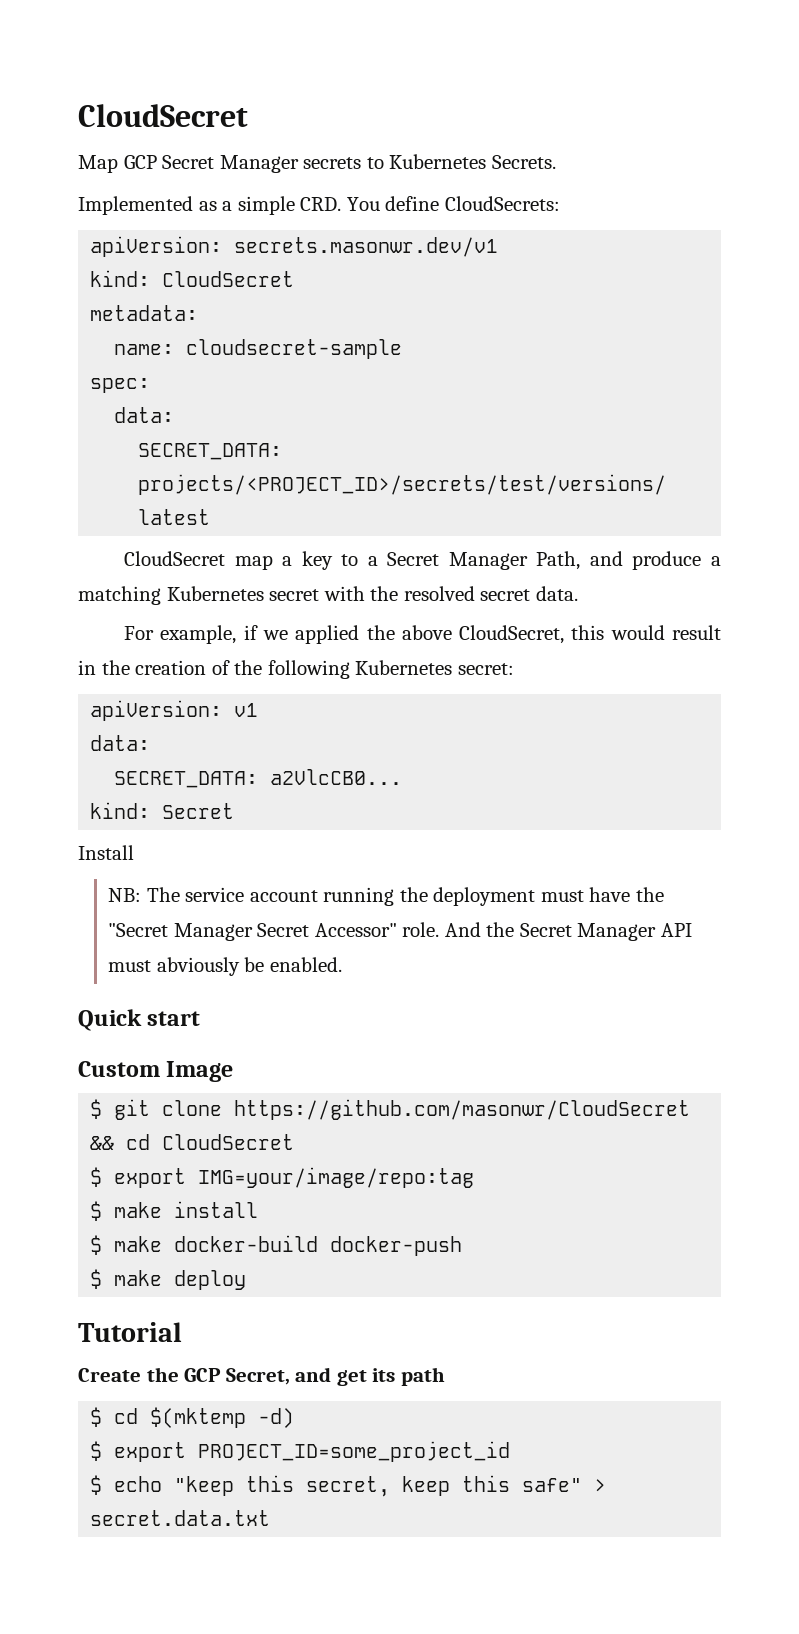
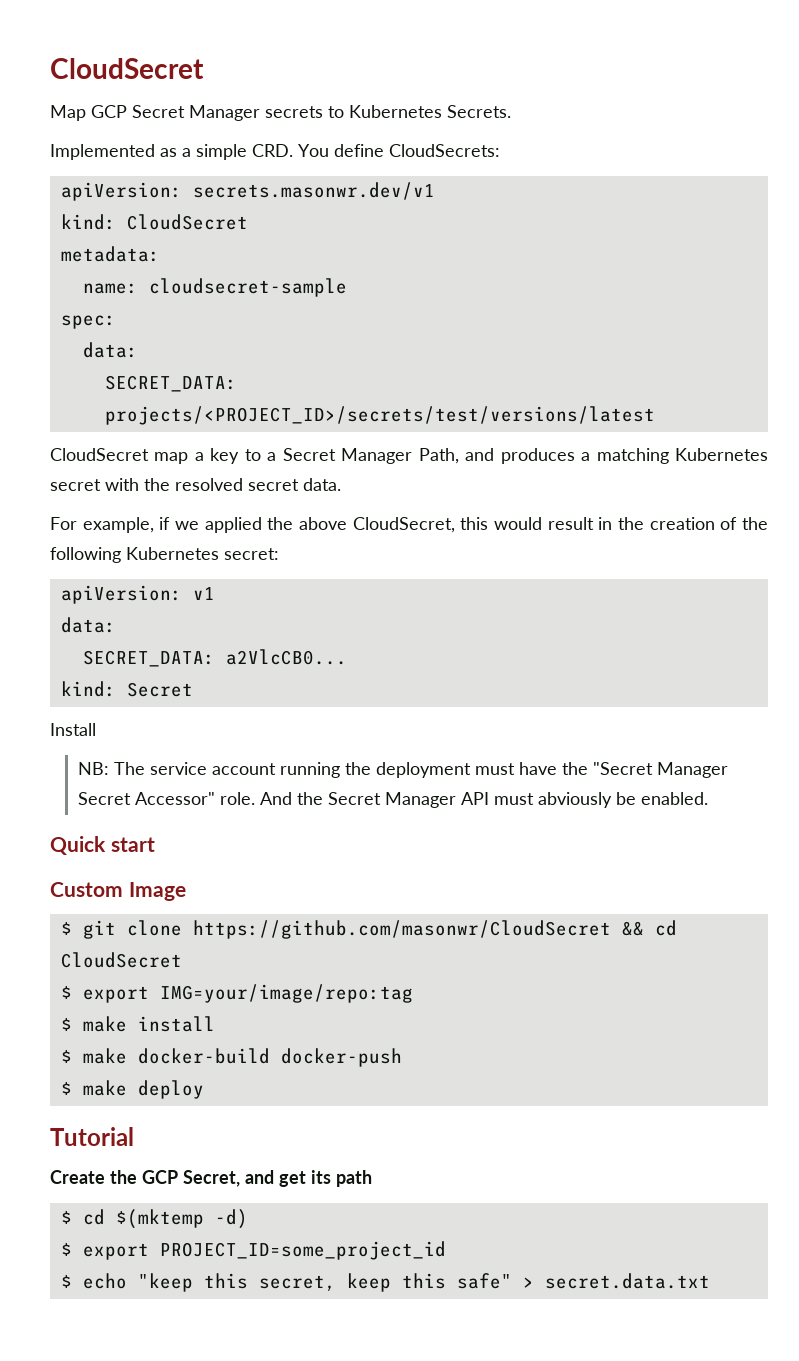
- CloudSecret map a key to a Secret Manager Path, and produce a matching Kubernetes secret with the resolved secret data.
+ CloudSecret map a key to a Secret Manager Path, and produces a matching Kubernetes secret with the resolved secret data.

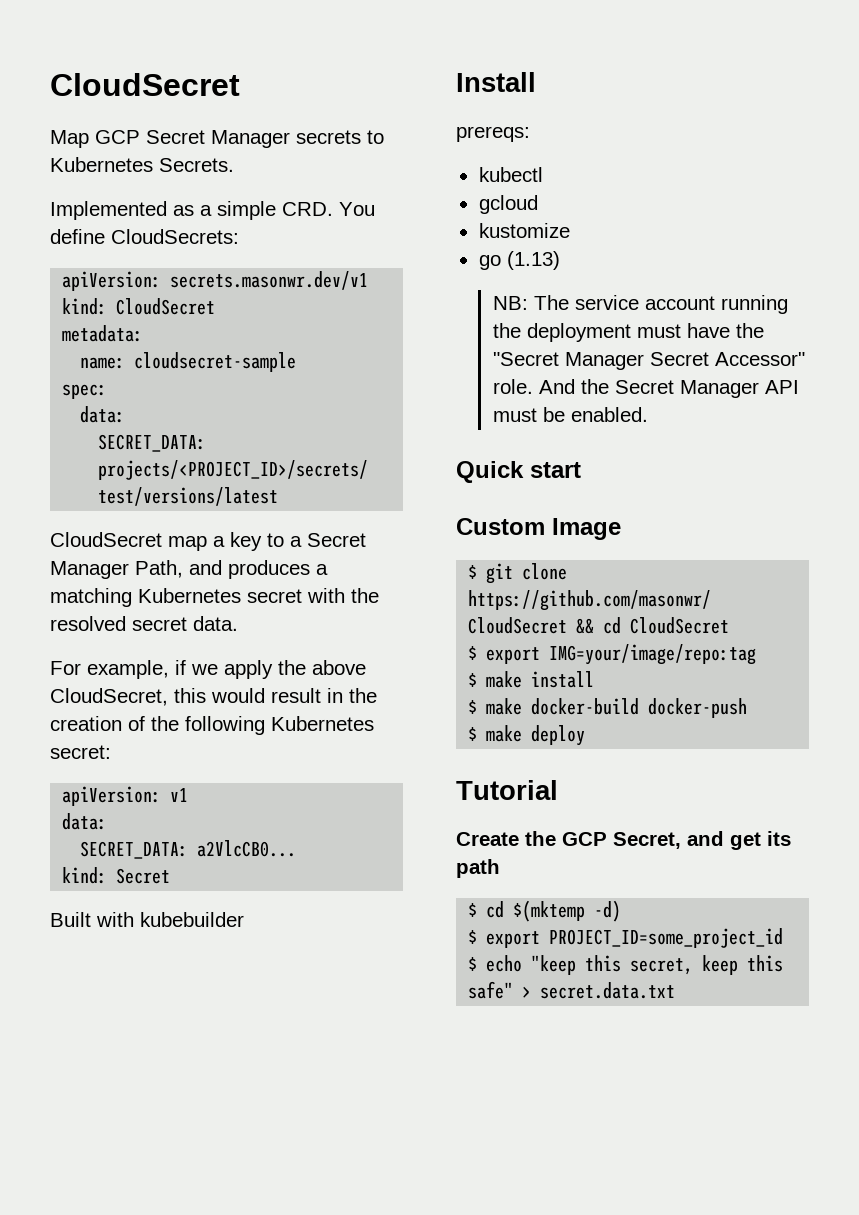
- For example, if we applied the above CloudSecret, this would result in the creation of the following Kubernetes secret:
+ For example, if we apply the above CloudSecret, this would result in the creation of the following Kubernetes secret:
+ Built with kubebuilder
  Install
+ prereqs:
+ kubectl
+ gcloud
+ kustomize
+ go (1.13)
- And the Secret Manager API must abviously be enabled.
+ And the Secret Manager API must be enabled.

